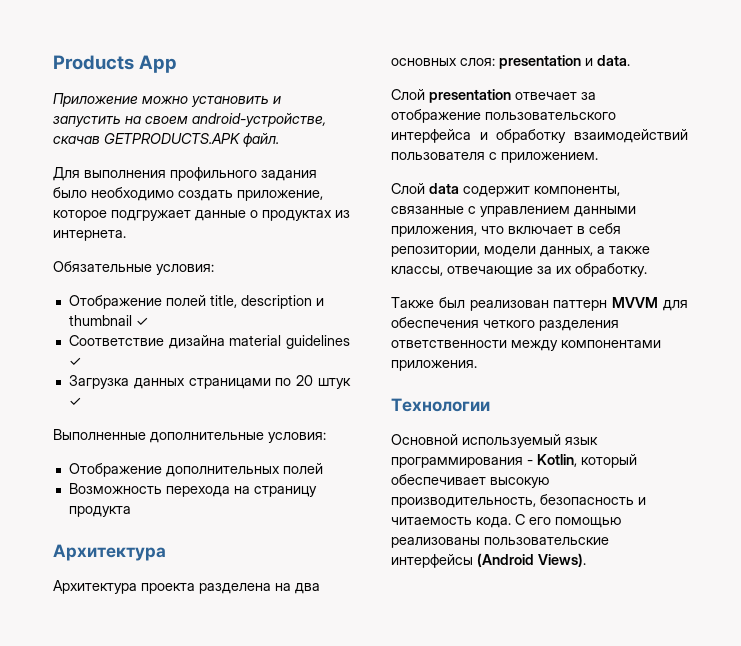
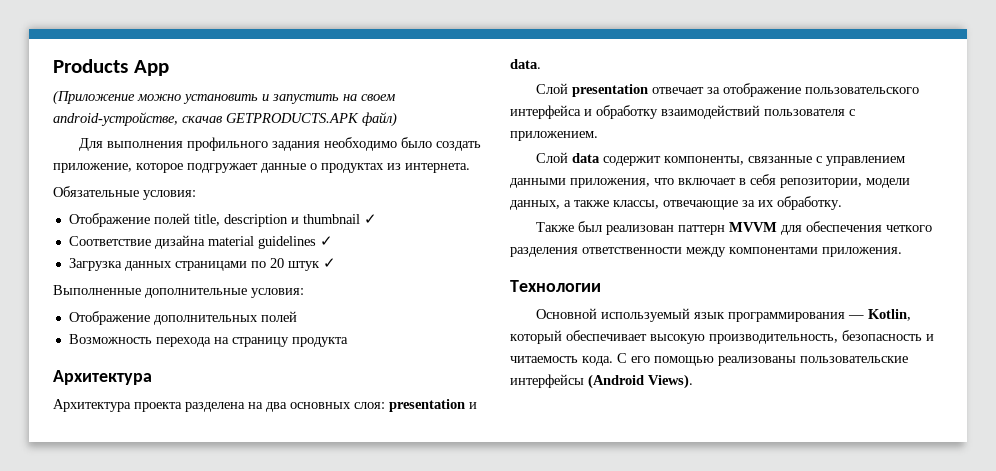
- Приложение можно установить и запустить на своем android-устройстве, скачав GETPRODUCTS.APK файл.
+ (Приложение можно установить и запустить на своем android-устройстве, скачав GETPRODUCTS.APK файл)
- Для выполнения профильного задания было необходимо создать приложение, которое подгружает данные о продуктах из интернета.
+ Для выполнения профильного задания необходимо было создать приложение, которое подгружает данные о продуктах из интернета.
- Основной используемый язык программирования - Kotlin, который обеспечивает высокую производительность, безопасность и читаемость кода.
+ Основной используемый язык программирования — Kotlin, который обеспечивает высокую производительность, безопасность и читаемость кода.

